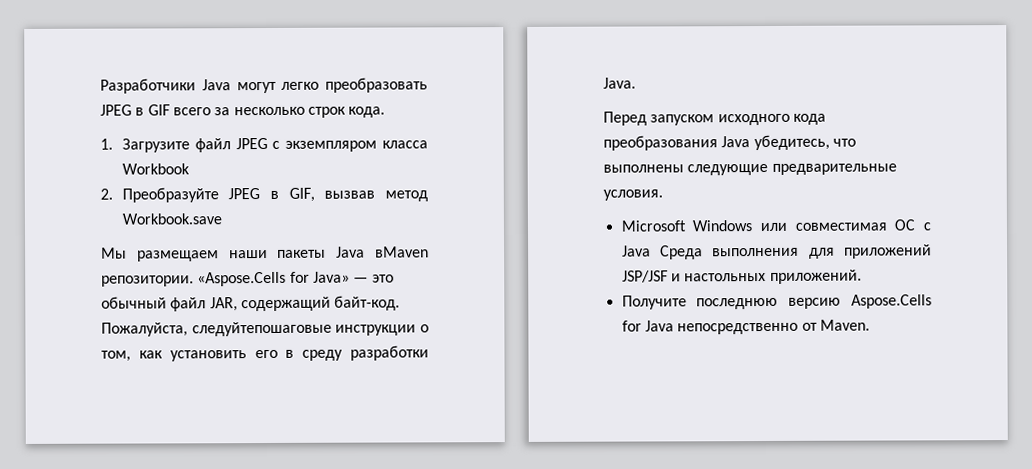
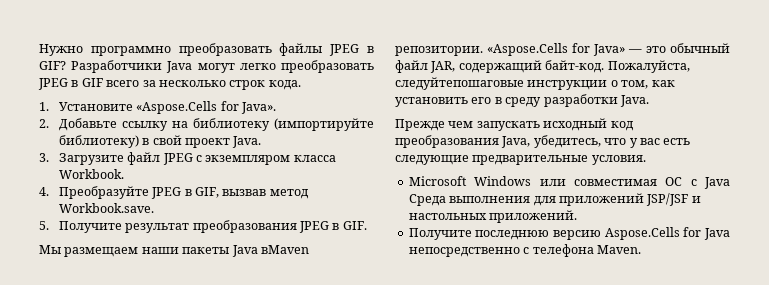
+ Нужно программно преобразовать файлы JPEG в GIF?
- 1. Загрузите файл JPEG с экземпляром класса Workbook
- 2. Преобразуйте JPEG в GIF, вызвав метод Workbook.save
+ 1. Установите «Aspose.Cells for Java».
+ 2. Добавьте ссылку на библиотеку (импортируйте библиотеку) в свой проект Java.
+ 3. Загрузите файл JPEG с экземпляром класса Workbook.
+ 4. Преобразуйте JPEG в GIF, вызвав метод Workbook.save.
+ 5. Получите результат преобразования JPEG в GIF.
- Перед запуском исходного кода преобразования Java убедитесь, что выполнены следующие предварительные условия.
+ Прежде чем запускать исходный код преобразования Java, убедитесь, что у вас есть следующие предварительные условия.
- Получите последнюю версию Aspose.Cells for Java непосредственно от Maven.
+ Получите последнюю версию Aspose.Cells for Java непосредственно с телефона Maven.

